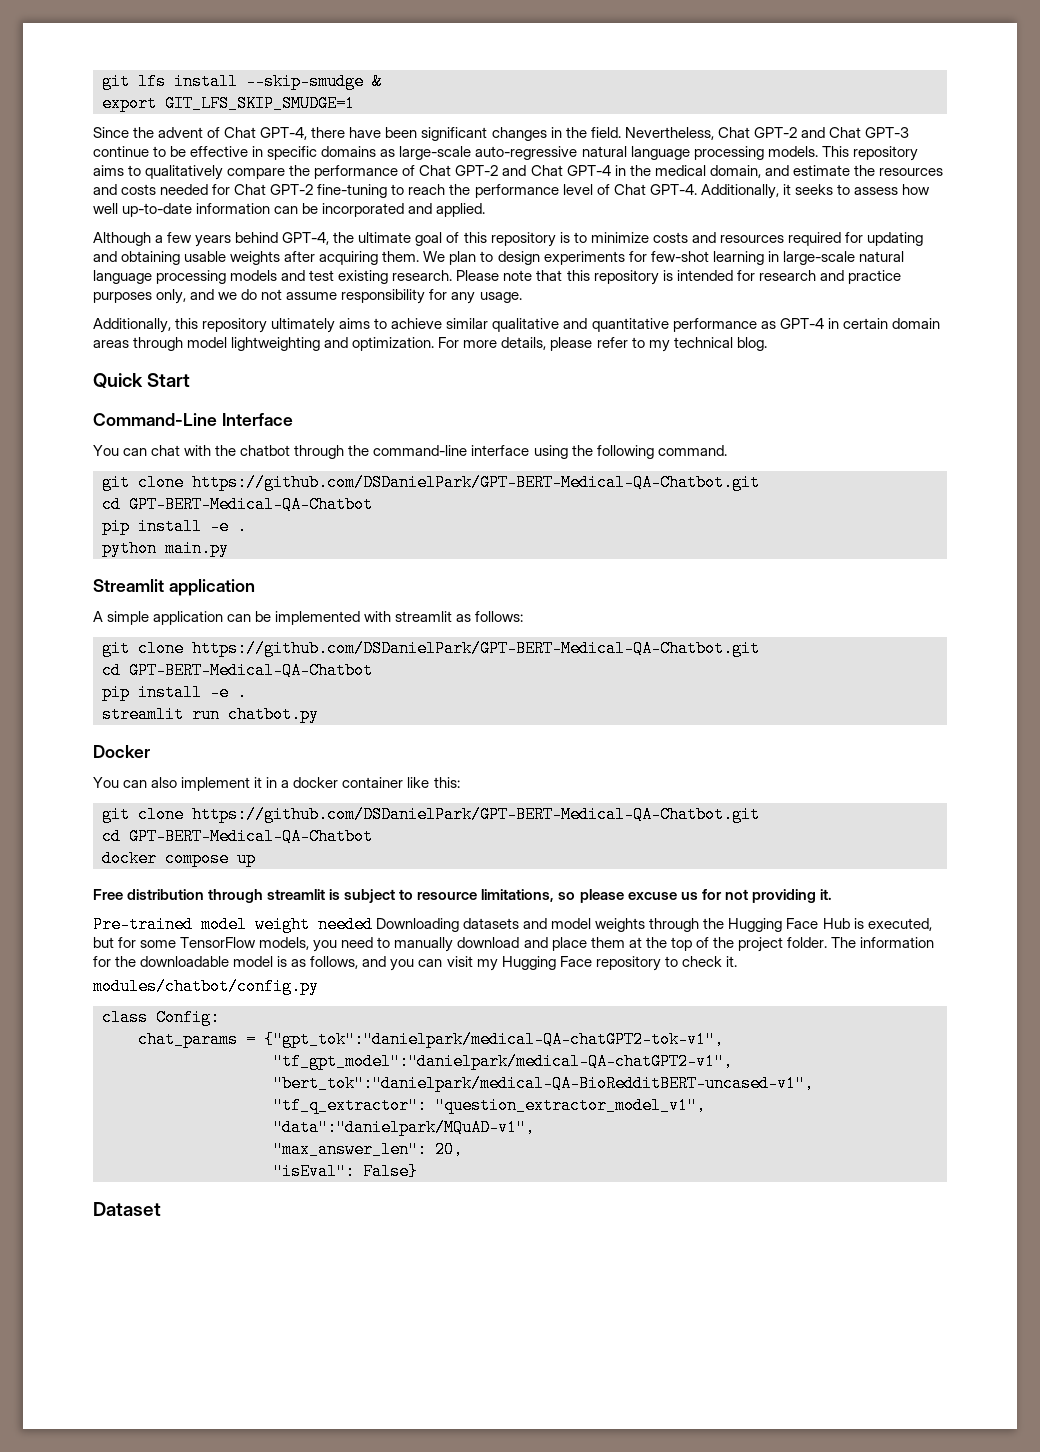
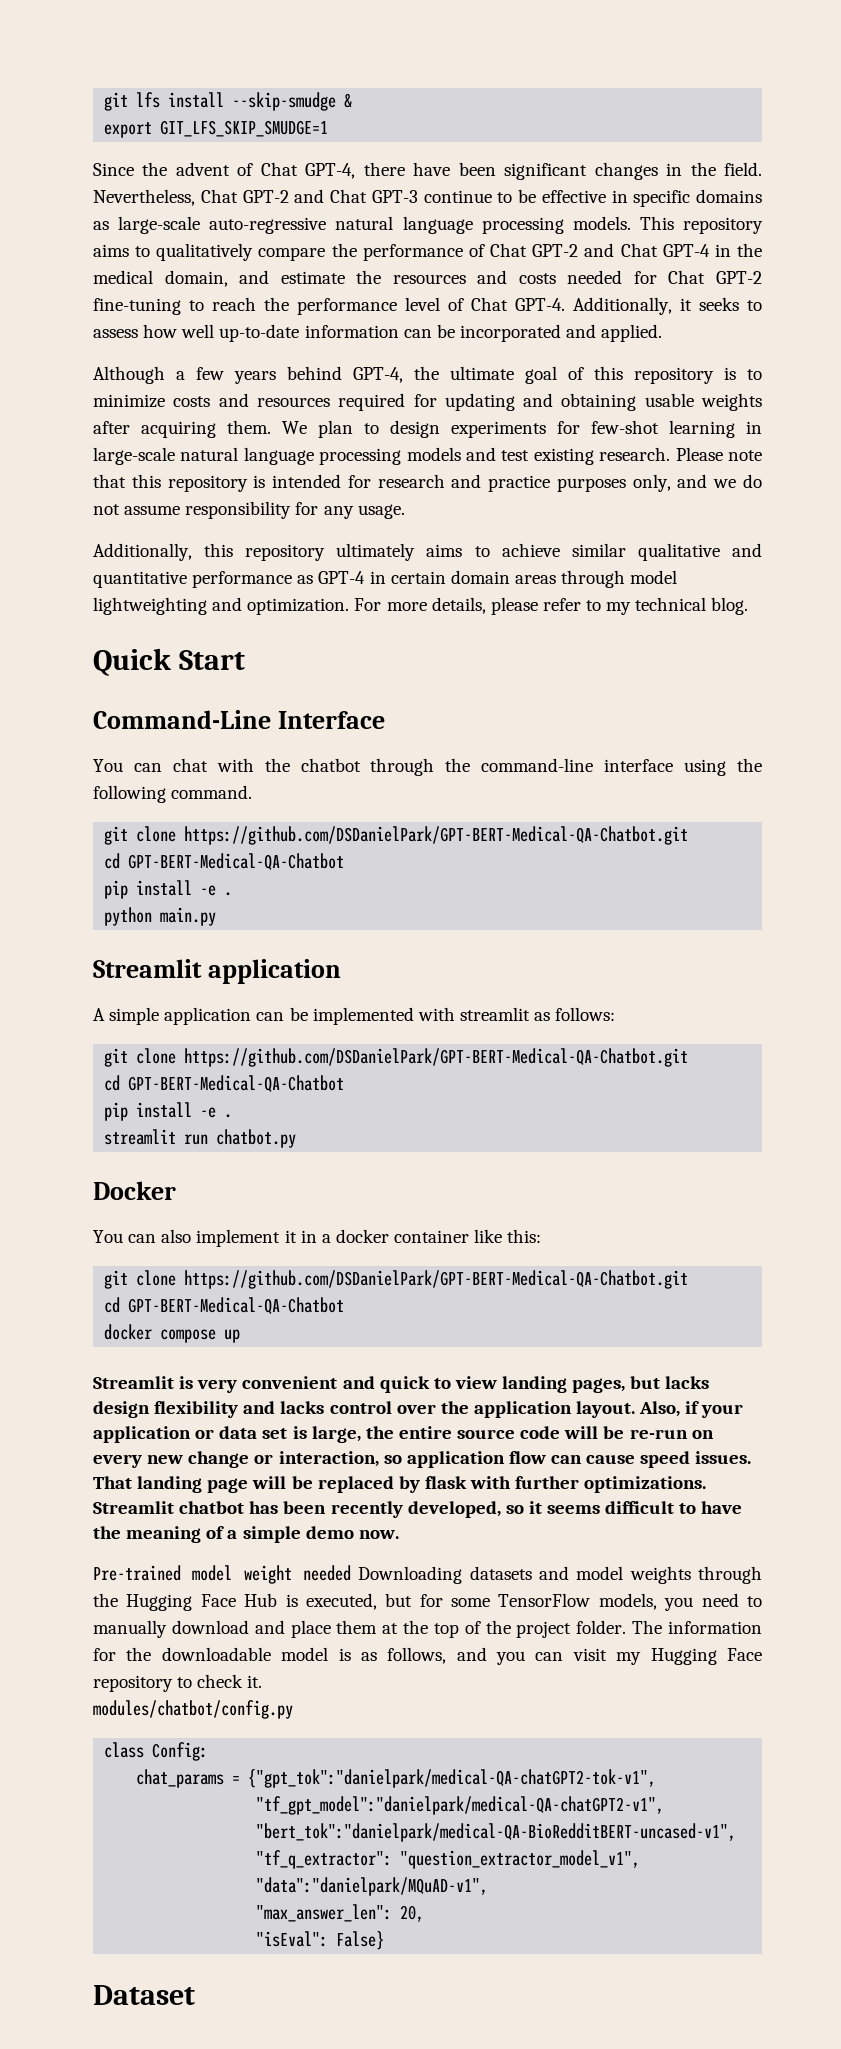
- Free distribution through streamlit is subject to resource limitations, so please excuse us for not providing it.
+ Streamlit is very convenient and quick to view landing pages, but lacks design flexibility and lacks control over the application layout. Also, if your application or data set is large, the entire source code will be re-run on every new change or interaction, so application flow can cause speed issues. That landing page will be replaced by flask with further optimizations. Streamlit chatbot has been recently developed, so it seems difficult to have the meaning of a simple demo now.

